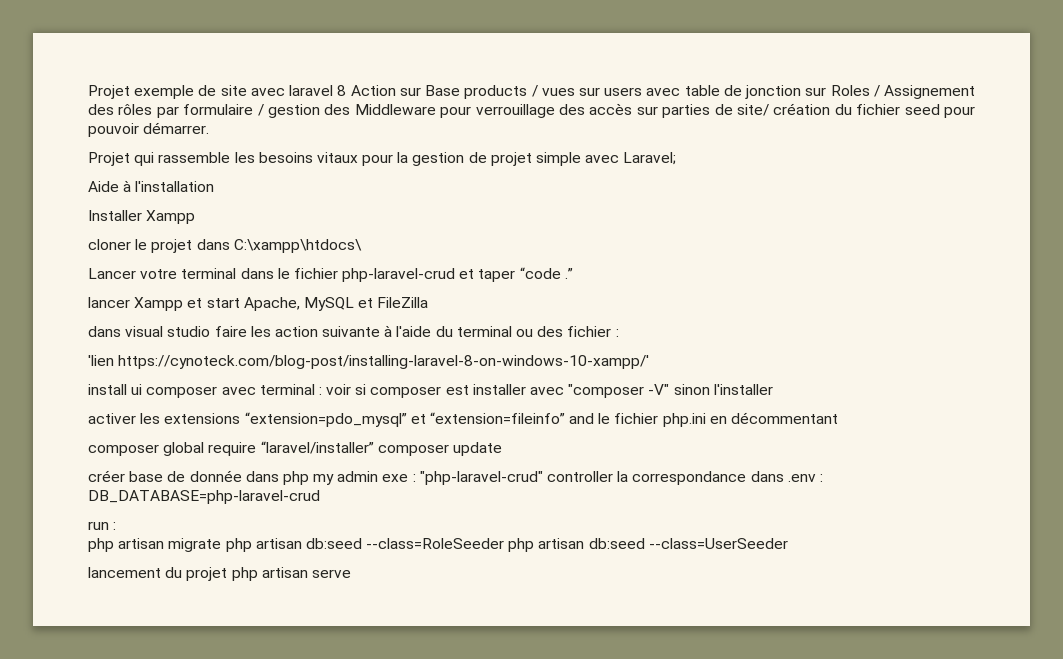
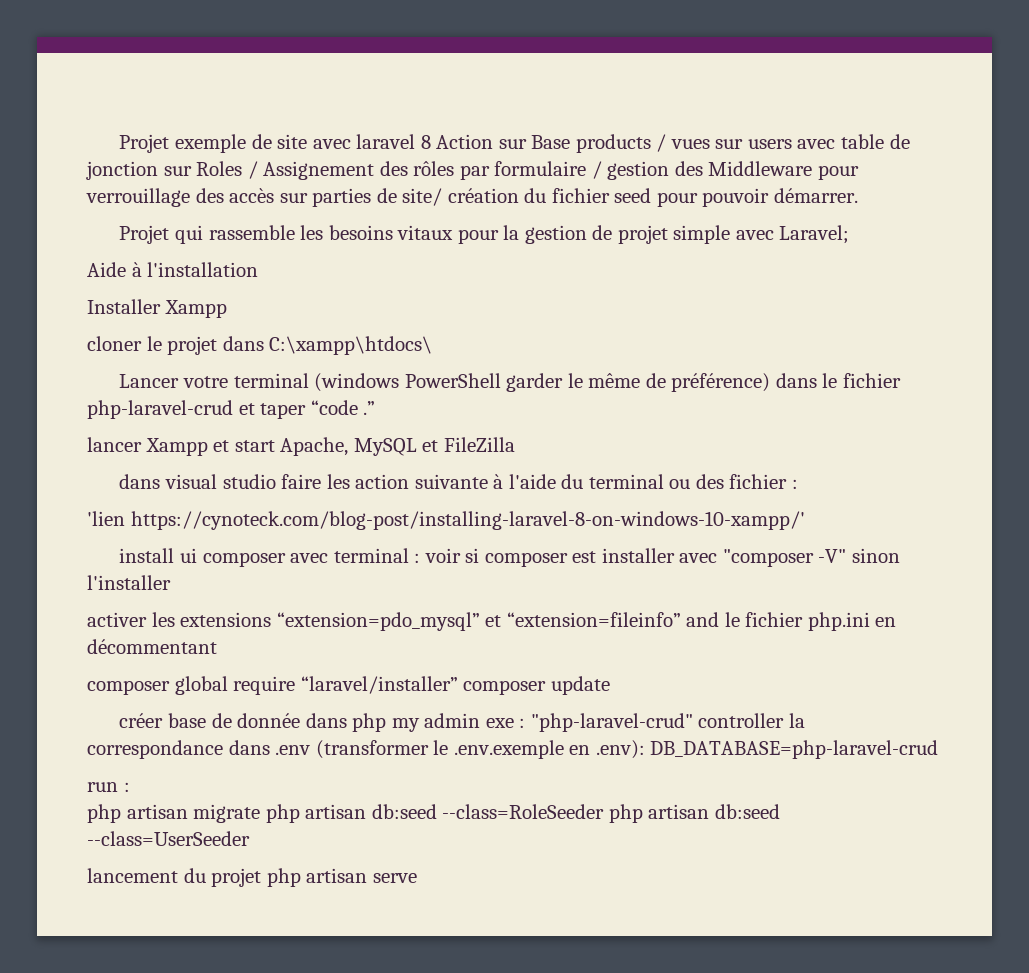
- Lancer votre terminal dans le fichier php-laravel-crud et taper “code .”
+ Lancer votre terminal (windows PowerShell garder le même de préférence) dans le fichier php-laravel-crud et taper “code .”
- créer base de donnée dans php my admin exe : "php-laravel-crud" controller la correspondance dans .env : DB_DATABASE=php-laravel-crud
+ créer base de donnée dans php my admin exe : "php-laravel-crud" controller la correspondance dans .env (transformer le .env.exemple en .env): DB_DATABASE=php-laravel-crud

